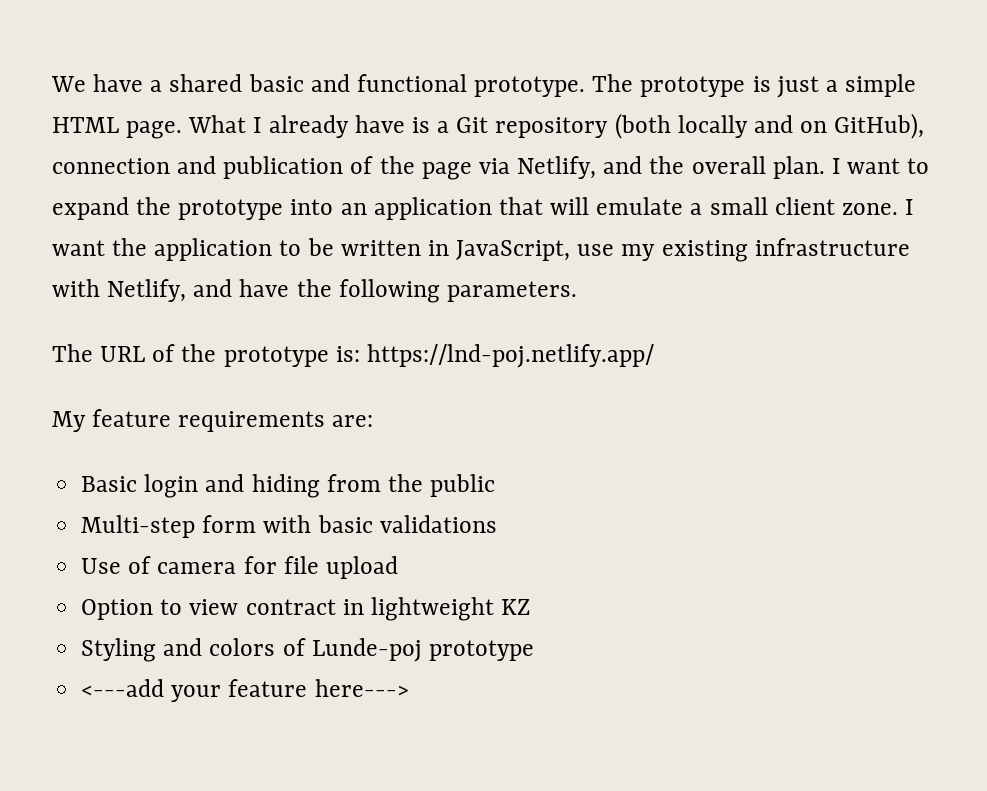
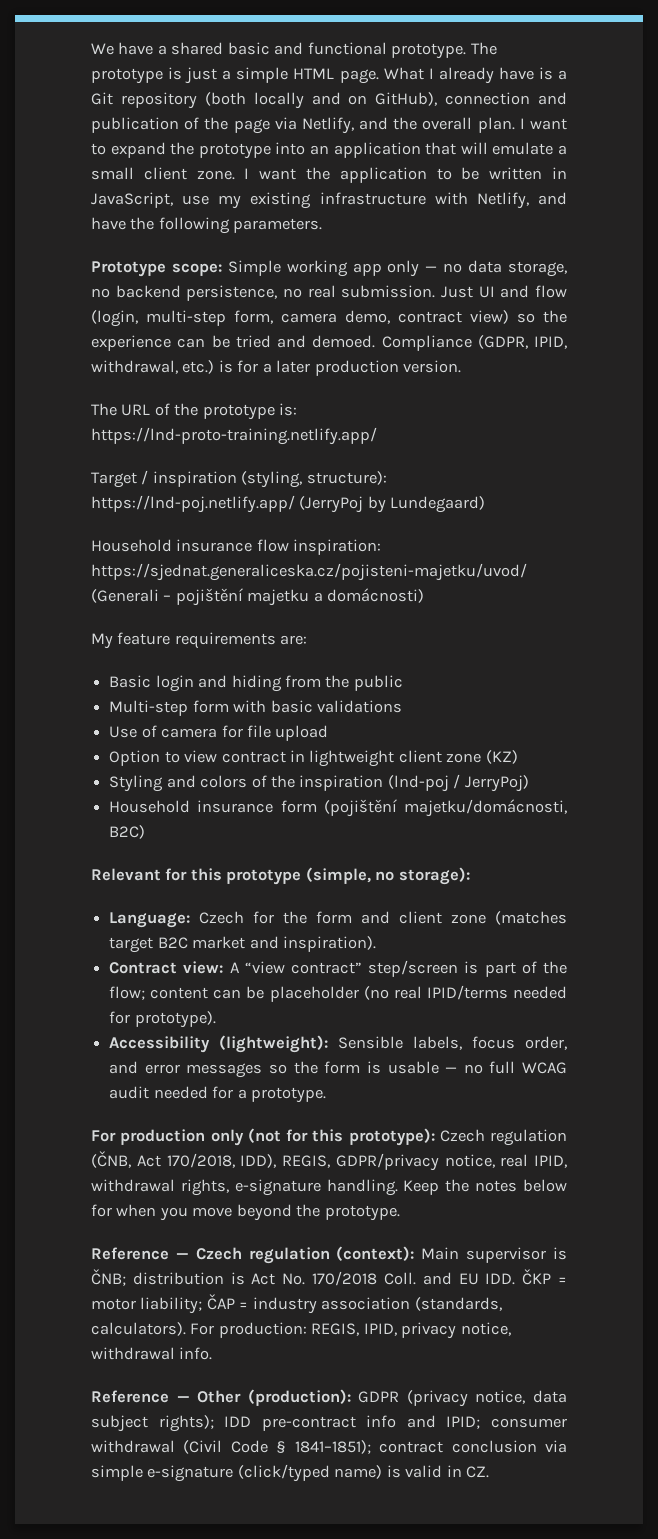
+ Prototype scope: Simple working app only — no data storage, no backend persistence, no real submission. Just UI and flow (login, multi-step form, camera demo, contract view) so the experience can be tried and demoed. Compliance (GDPR, IPID, withdrawal, etc.) is for a later production version.
- The URL of the prototype is: https://lnd-poj.netlify.app/
+ The URL of the prototype is: https://lnd-proto-training.netlify.app/
+ Target / inspiration (styling, structure): https://lnd-poj.netlify.app/ (JerryPoj by Lundegaard)
+ Household insurance flow inspiration: https://sjednat.generaliceska.cz/pojisteni-majetku/uvod/ (Generali – pojištění majetku a domácnosti)
- Option to view contract in lightweight KZ
+ Option to view contract in lightweight client zone (KZ)
- Styling and colors of Lunde-poj prototype
- <---add your feature here--->
+ Styling and colors of the inspiration (lnd-poj / JerryPoj)
+ Household insurance form (pojištění majetku/domácnosti, B2C)
+ Relevant for this prototype (simple, no storage):
+ Language: Czech for the form and client zone (matches target B2C market and inspiration).
+ Contract view: A “view contract” step/screen is part of the flow; content can be placeholder (no real IPID/terms needed for prototype).
+ Accessibility (lightweight): Sensible labels, focus order, and error messages so the form is usable — no full WCAG audit needed for a prototype.
+ For production only (not for this prototype): Czech regulation (ČNB, Act 170/2018, IDD), REGIS, GDPR/privacy notice, real IPID, withdrawal rights, e-signature handling. Keep the notes below for when you move beyond the prototype.
+ Reference — Czech regulation (context): Main supervisor is ČNB; distribution is Act No. 170/2018 Coll. and EU IDD. ČKP = motor liability; ČAP = industry association (standards, calculators). For production: REGIS, IPID, privacy notice, withdrawal info.
+ Reference — Other (production): GDPR (privacy notice, data subject rights); IDD pre-contract info and IPID; consumer withdrawal (Civil Code § 1841–1851); contract conclusion via simple e-signature (click/typed name) is valid in CZ.

